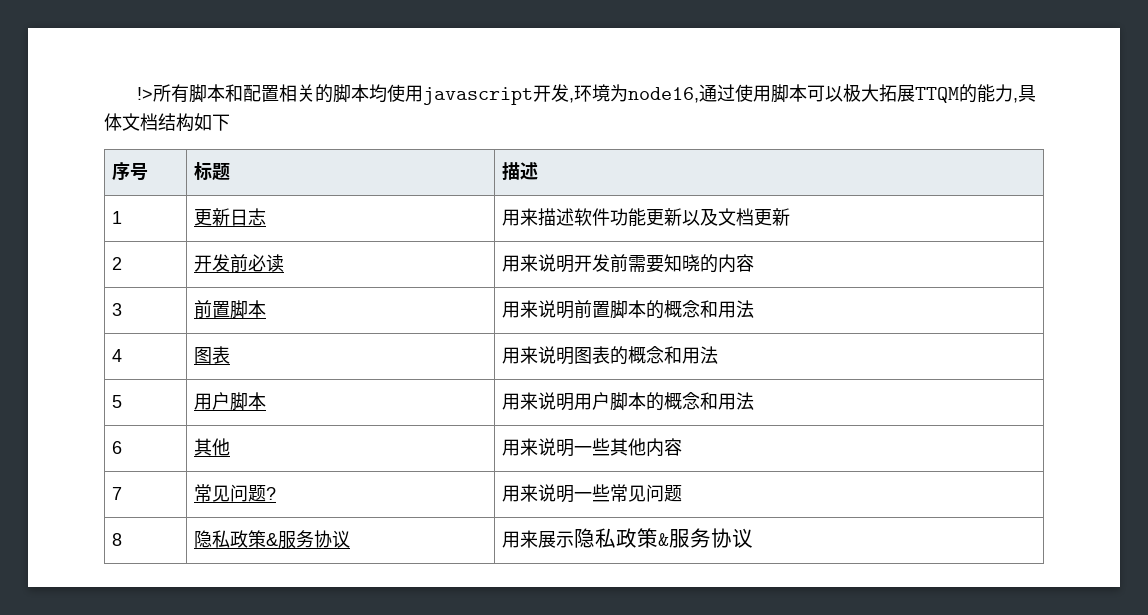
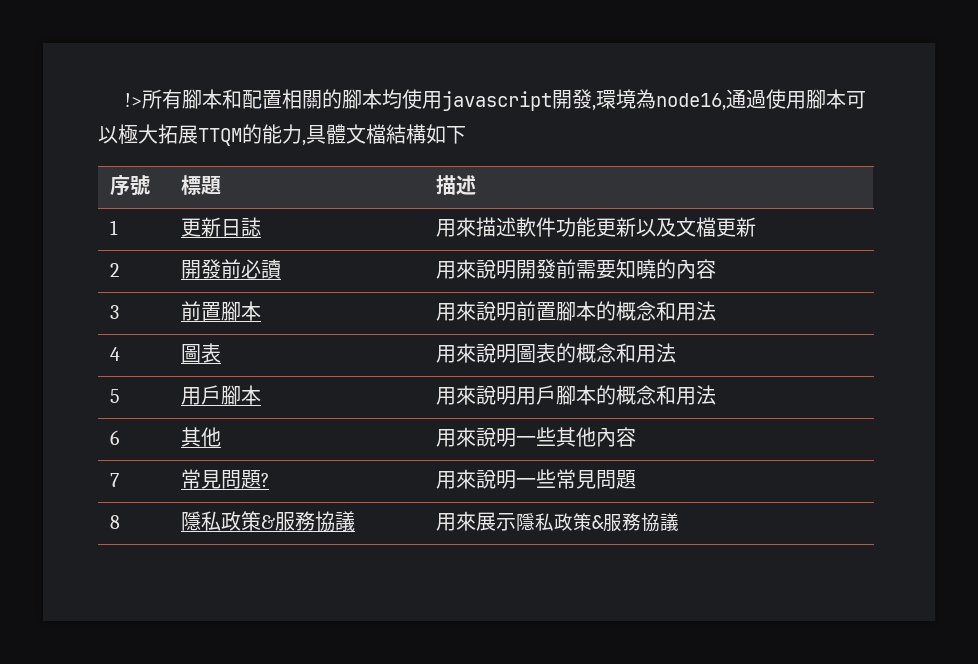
- !>所有脚本和配置相关的脚本均使用javascript开发,环境为node16,通过使用脚本可以极大拓展TTQM的能力,具体文档结构如下
+ !>所有腳本和配置相關的腳本均使用javascript開發,環境為node16,通過使用腳本可以極大拓展TTQM的能力,具體文檔結構如下
- 序号 | 标题 | 描述
+ 序號 | 標題 | 描述
- 1 | 更新日志 | 用来描述软件功能更新以及文档更新
+ 1 | 更新日誌 | 用來描述軟件功能更新以及文檔更新
- 2 | 开发前必读 | 用来说明开发前需要知晓的内容
+ 2 | 開發前必讀 | 用來說明開發前需要知曉的內容
- 3 | 前置脚本 | 用来说明前置脚本的概念和用法
+ 3 | 前置腳本 | 用來說明前置腳本的概念和用法
- 4 | 图表 | 用来说明图表的概念和用法
+ 4 | 圖表 | 用來說明圖表的概念和用法
- 5 | 用户脚本 | 用来说明用户脚本的概念和用法
+ 5 | 用戶腳本 | 用來說明用戶腳本的概念和用法
- 6 | 其他 | 用来说明一些其他内容
+ 6 | 其他 | 用來說明一些其他內容
- 7 | 常见问题? | 用来说明一些常见问题
+ 7 | 常見問題? | 用來說明一些常見問題
- 8 | 隐私政策&服务协议 | 用来展示隐私政策&服务协议
+ 8 | 隱私政策&服務協議 | 用來展示隱私政策&服務協議

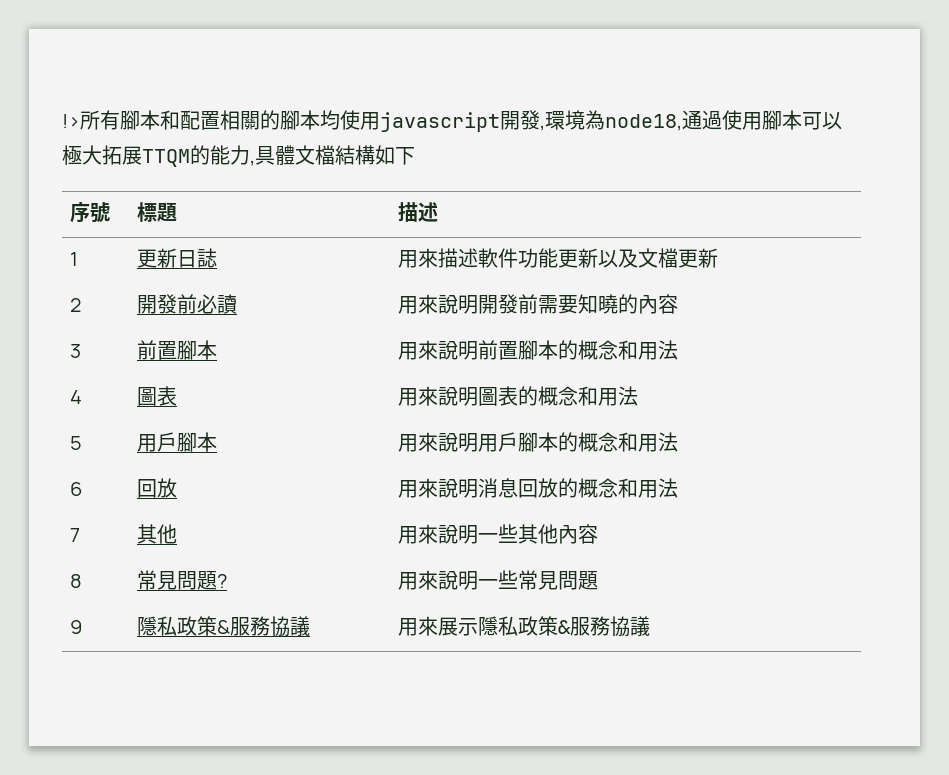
- !>所有腳本和配置相關的腳本均使用javascript開發,環境為node16,通過使用腳本可以極大拓展TTQM的能力,具體文檔結構如下
+ !>所有腳本和配置相關的腳本均使用javascript開發,環境為node18,通過使用腳本可以極大拓展TTQM的能力,具體文檔結構如下
- 6 | 其他 | 用來說明一些其他內容
+ 6 | 回放 | 用來說明消息回放的概念和用法
+ 7 | 其他 | 用來說明一些其他內容
- 7 | 常見問題? | 用來說明一些常見問題
+ 8 | 常見問題? | 用來說明一些常見問題
- 8 | 隱私政策&服務協議 | 用來展示隱私政策&服務協議
+ 9 | 隱私政策&服務協議 | 用來展示隱私政策&服務協議

